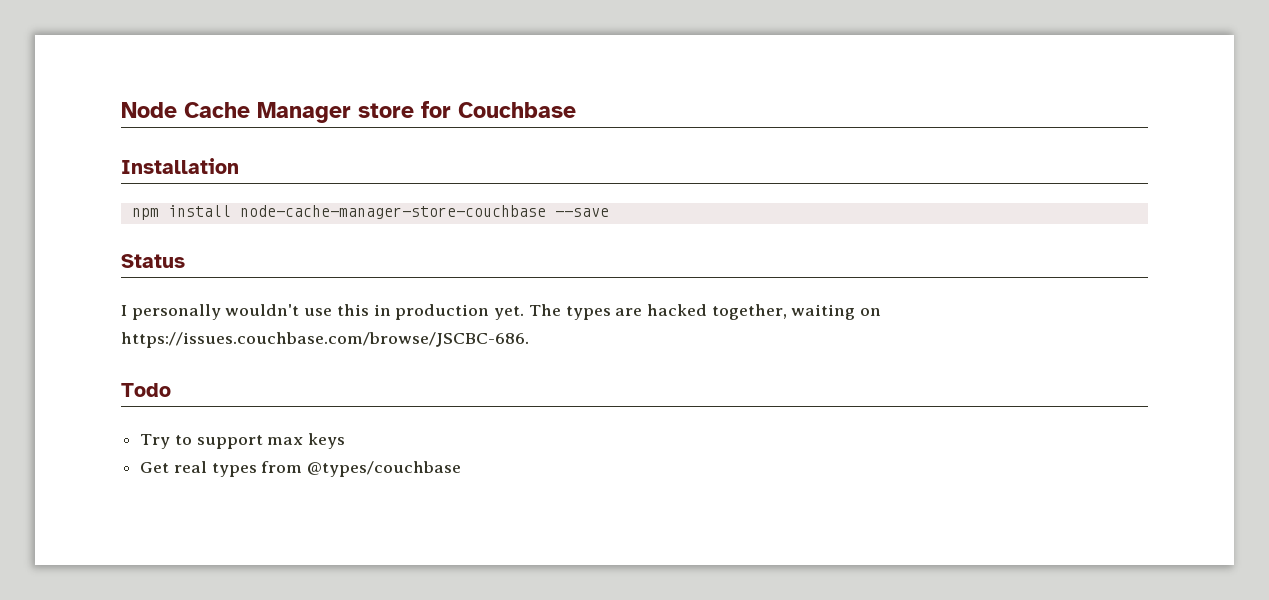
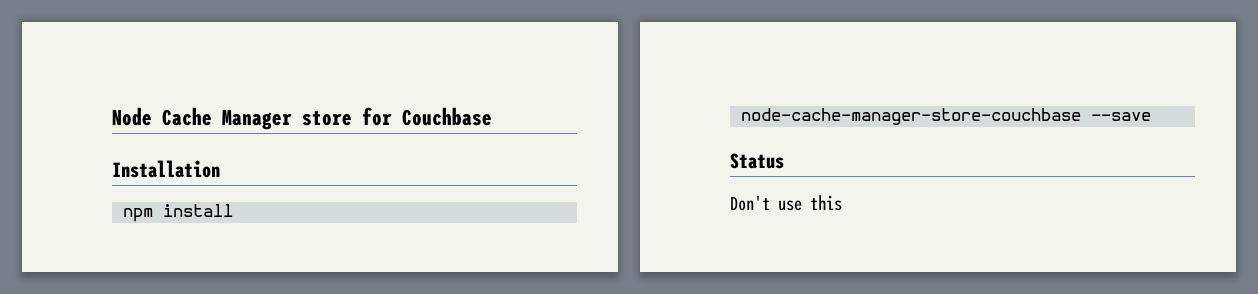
- I personally wouldn't use this in production yet. The types are hacked together, waiting on https://issues.couchbase.com/browse/JSCBC-686.
- Todo
- Try to support max keys
- Get real types from @types/couchbase
+ Don't use this

